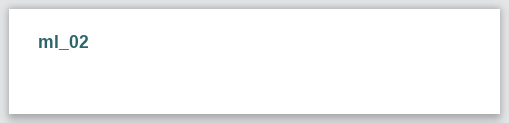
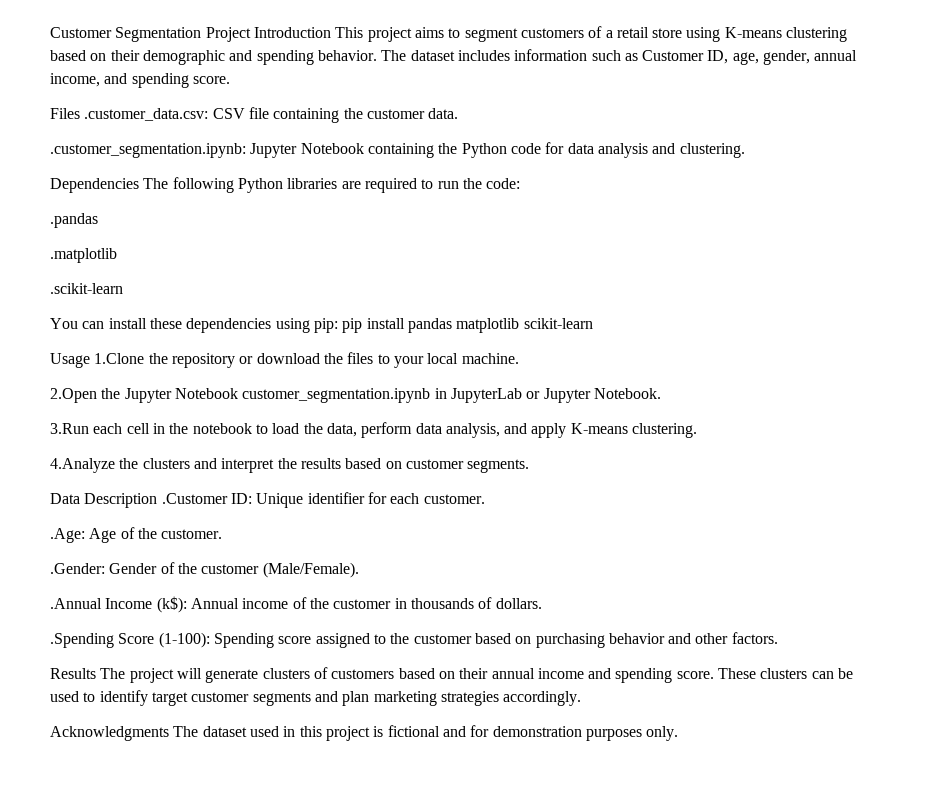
- ml_02
+ Customer Segmentation Project Introduction This project aims to segment customers of a retail store using K-means clustering based on their demographic and spending behavior. The dataset includes information such as Customer ID, age, gender, annual income, and spending score.
+ Files .customer_data.csv: CSV file containing the customer data.
+ .customer_segmentation.ipynb: Jupyter Notebook containing the Python code for data analysis and clustering.
+ Dependencies The following Python libraries are required to run the code:
+ .pandas
+ .matplotlib
+ .scikit-learn
+ You can install these dependencies using pip: pip install pandas matplotlib scikit-learn
+ Usage 1.Clone the repository or download the files to your local machine.
+ 2.Open the Jupyter Notebook customer_segmentation.ipynb in JupyterLab or Jupyter Notebook.
+ 3.Run each cell in the notebook to load the data, perform data analysis, and apply K-means clustering.
+ 4.Analyze the clusters and interpret the results based on customer segments.
+ Data Description .Customer ID: Unique identifier for each customer.
+ .Age: Age of the customer.
+ .Gender: Gender of the customer (Male/Female).
+ .Annual Income (k$): Annual income of the customer in thousands of dollars.
+ .Spending Score (1-100): Spending score assigned to the customer based on purchasing behavior and other factors.
+ Results The project will generate clusters of customers based on their annual income and spending score. These clusters can be used to identify target customer segments and plan marketing strategies accordingly.
+ Acknowledgments The dataset used in this project is fictional and for demonstration purposes only.

